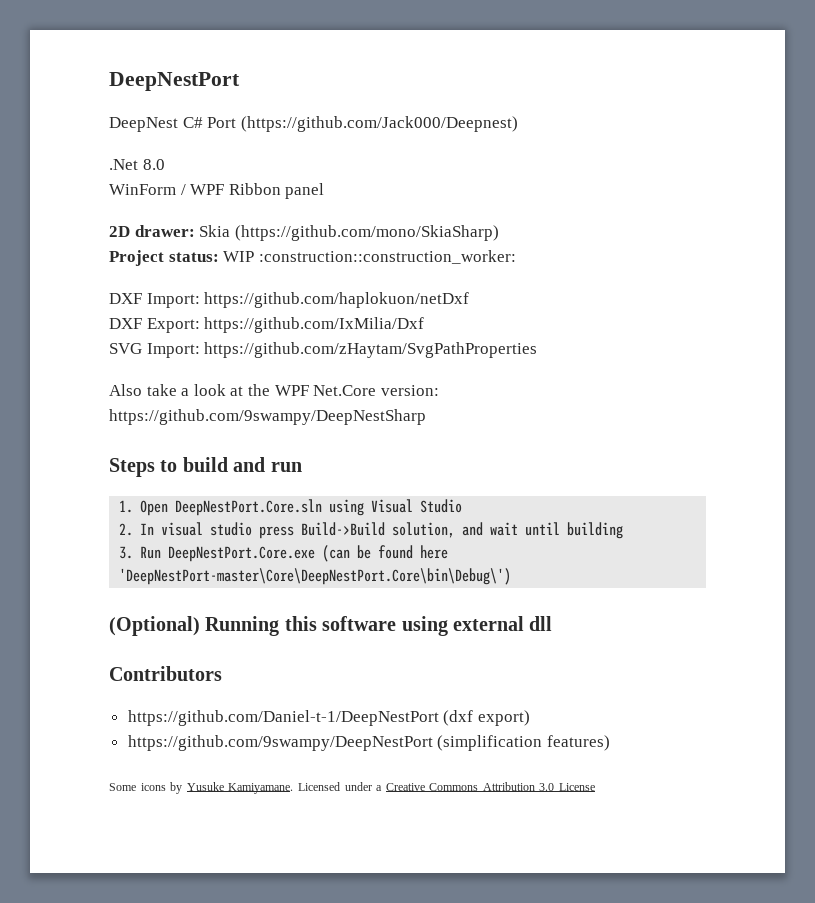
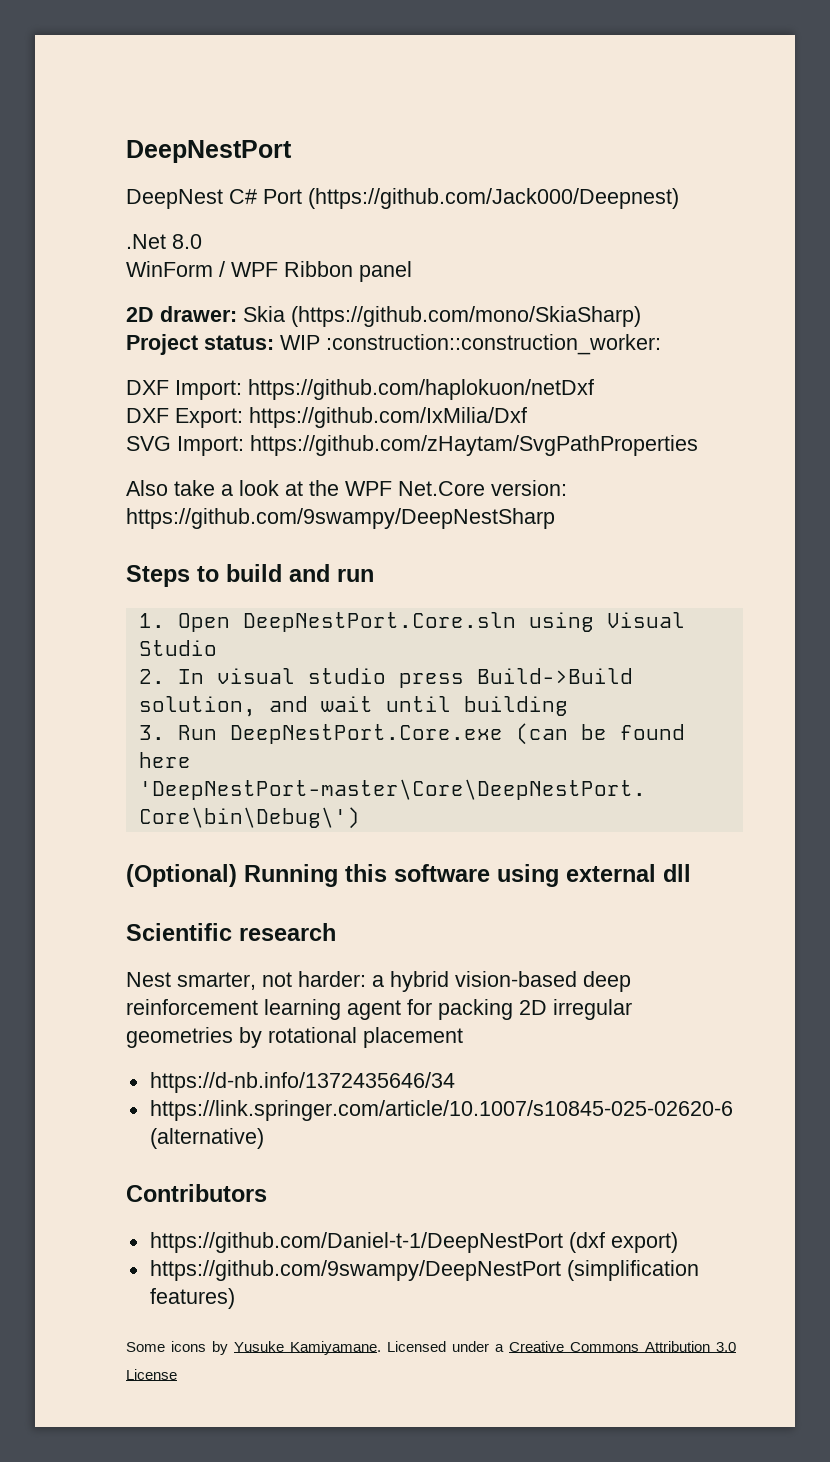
+ Scientific research
+ Nest smarter, not harder: a hybrid vision-based deep reinforcement learning agent for packing 2D irregular geometries by rotational placement
+ https://d-nb.info/1372435646/34
+ https://link.springer.com/article/10.1007/s10845-025-02620-6 (alternative)

